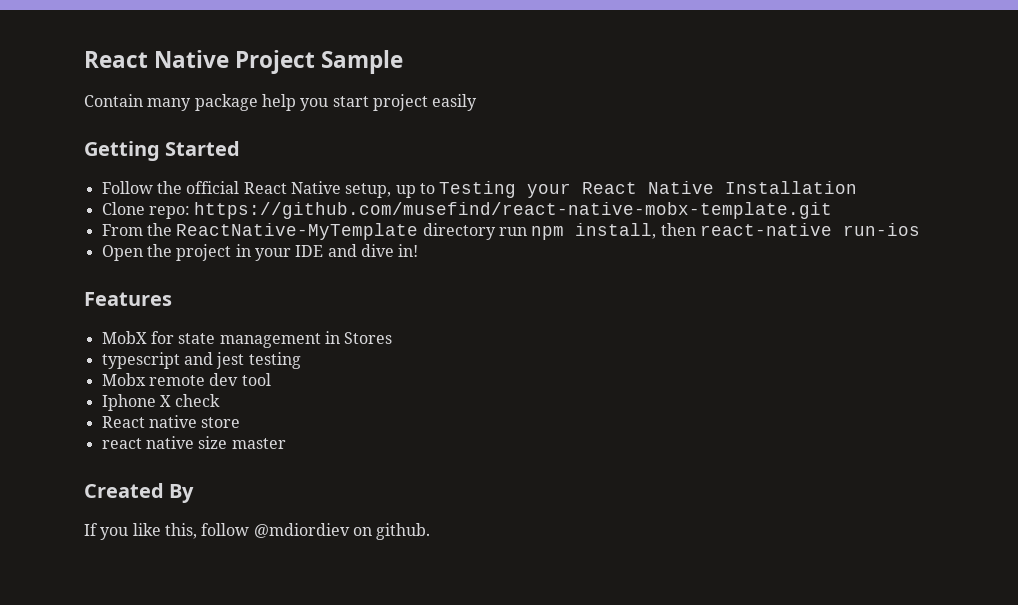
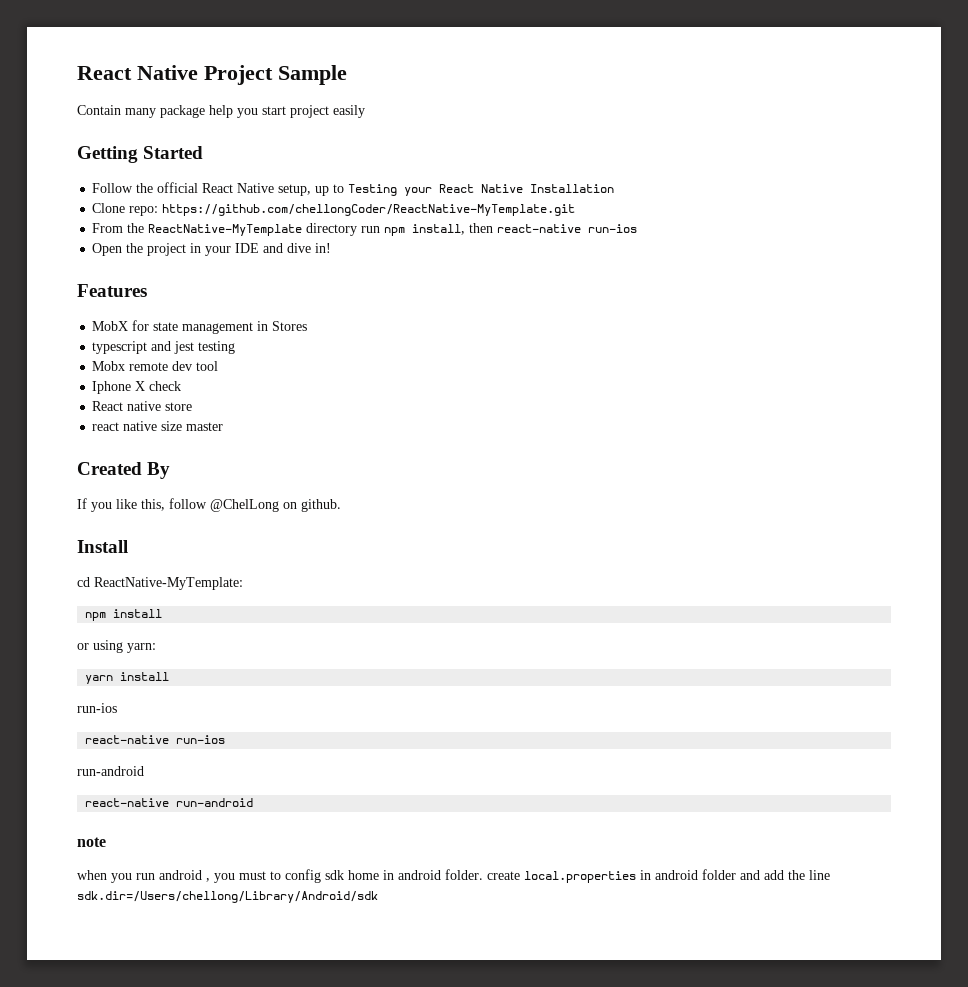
- Clone repo: https://github.com/musefind/react-native-mobx-template.git
+ Clone repo: https://github.com/chellongCoder/ReactNative-MyTemplate.git
- If you like this, follow @mdiordiev on github.
+ If you like this, follow @ChelLong on github.
+ Install
+ cd ReactNative-MyTemplate:
+ npm install
+ or using yarn:
+ yarn install
+ run-ios
+ react-native run-ios
+ run-android
+ react-native run-android
+ note
+ when you run android , you must to config sdk home in android folder. create local.properties in android folder and add the line sdk.dir=/Users/chellong/Library/Android/sdk

